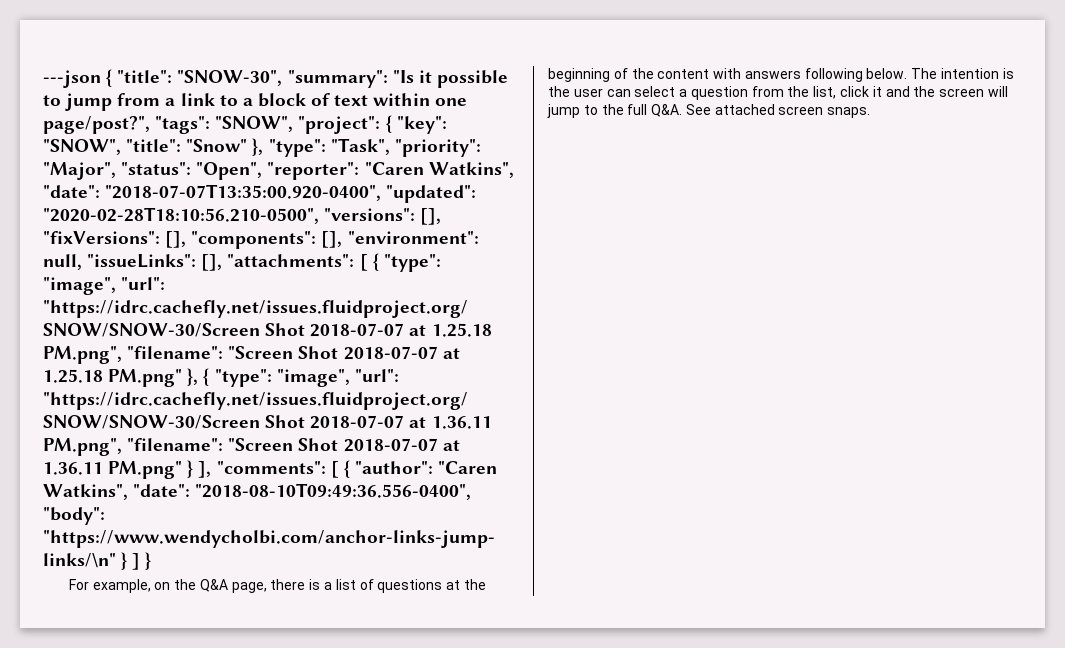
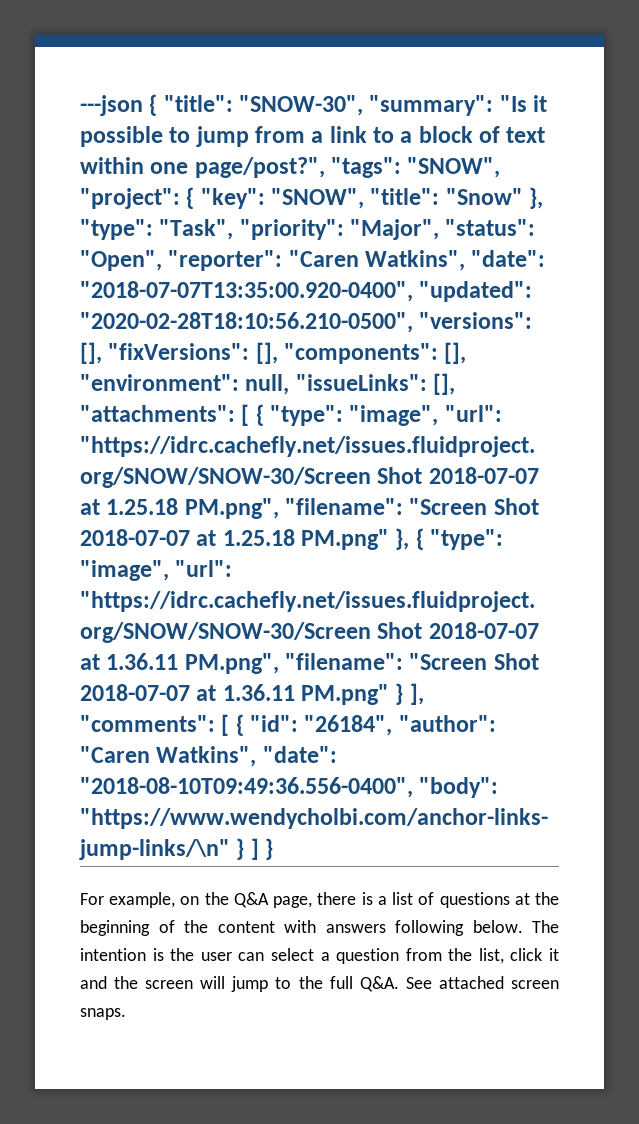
- [ { "author":
+ [ { "id": "26184", "author":

